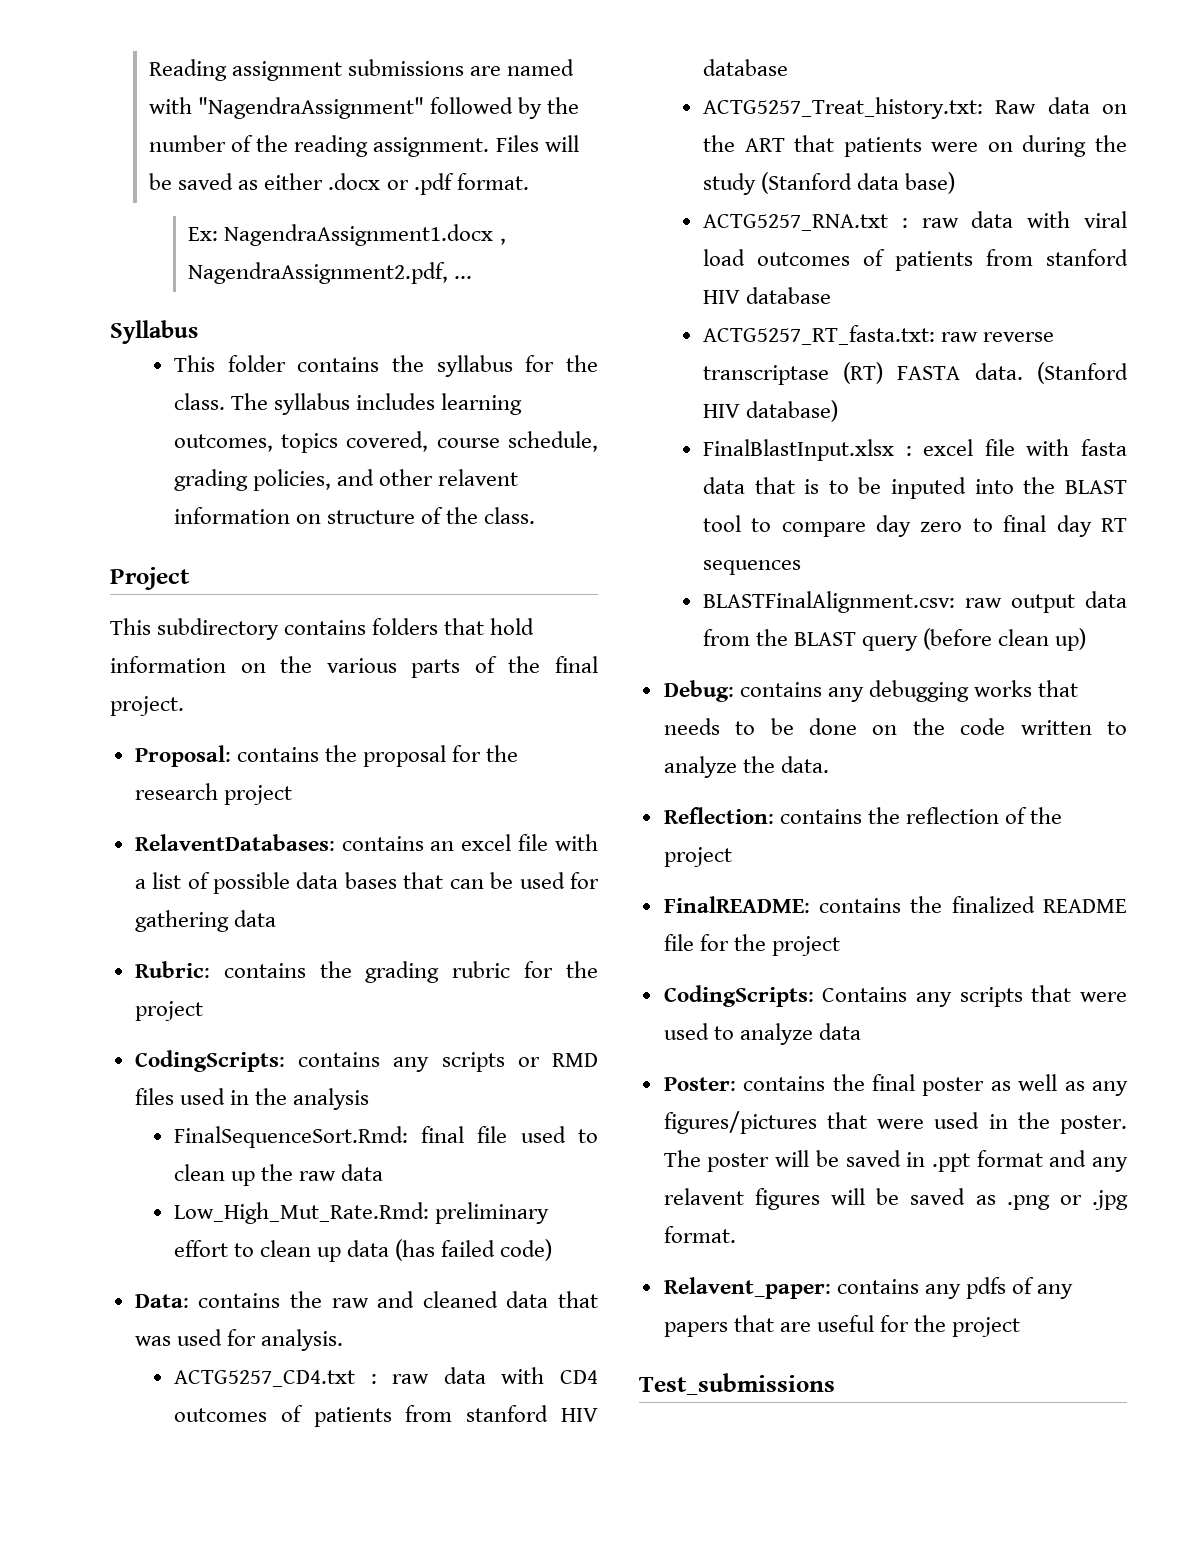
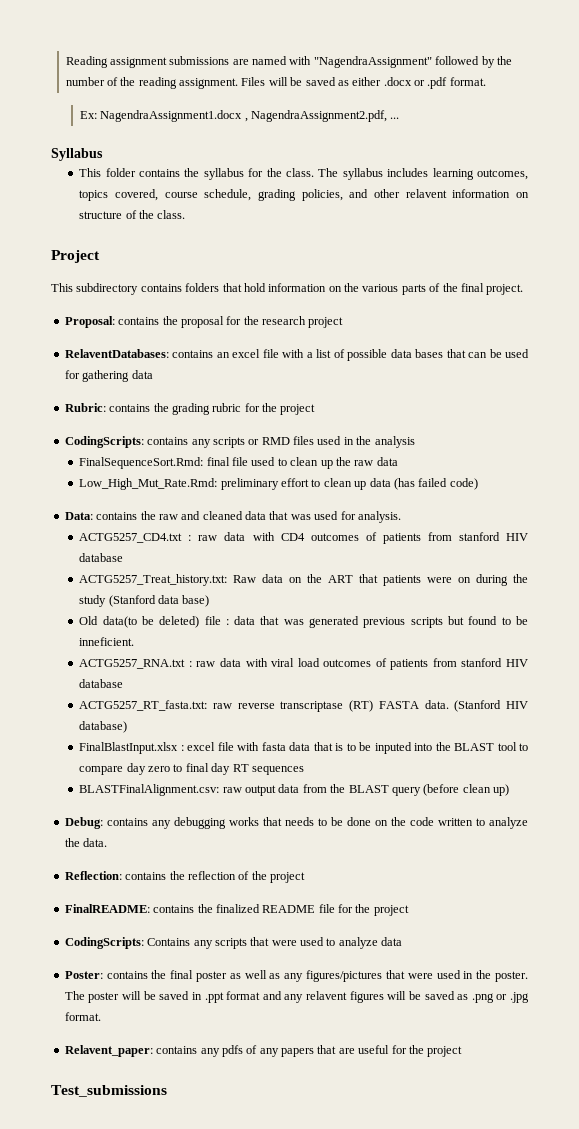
+ Old data(to be deleted) file : data that was generated previous scripts but found to be inneficient.

